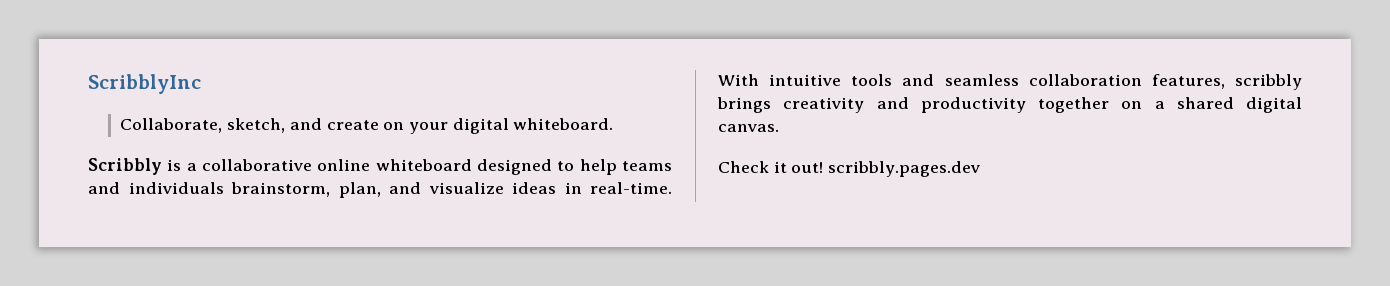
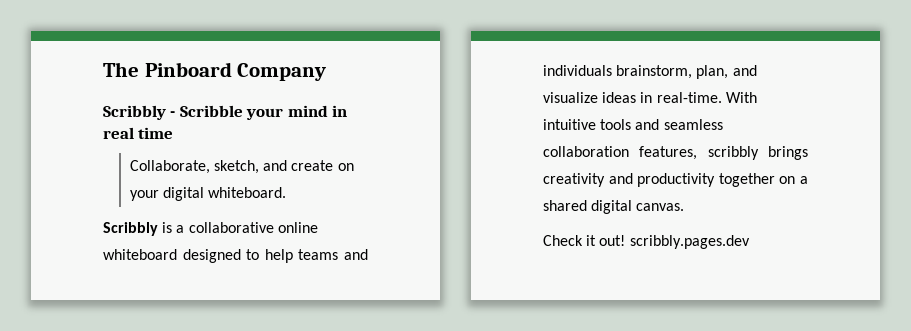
- ScribblyInc
+ The Pinboard Company
+ Scribbly - Scribble your mind in real time

